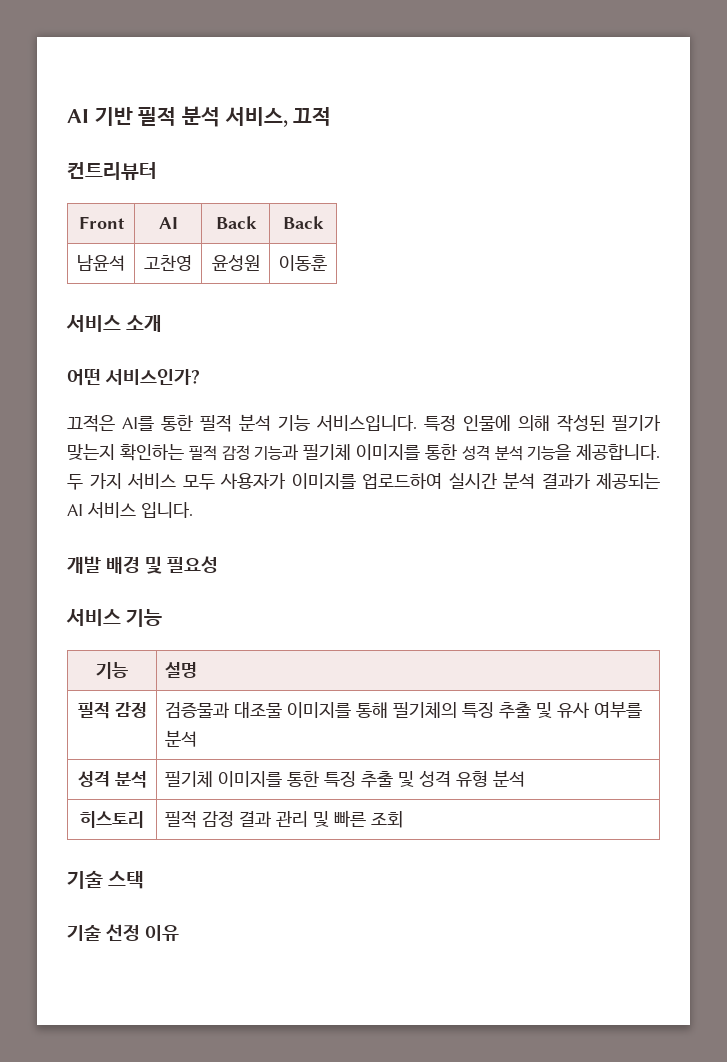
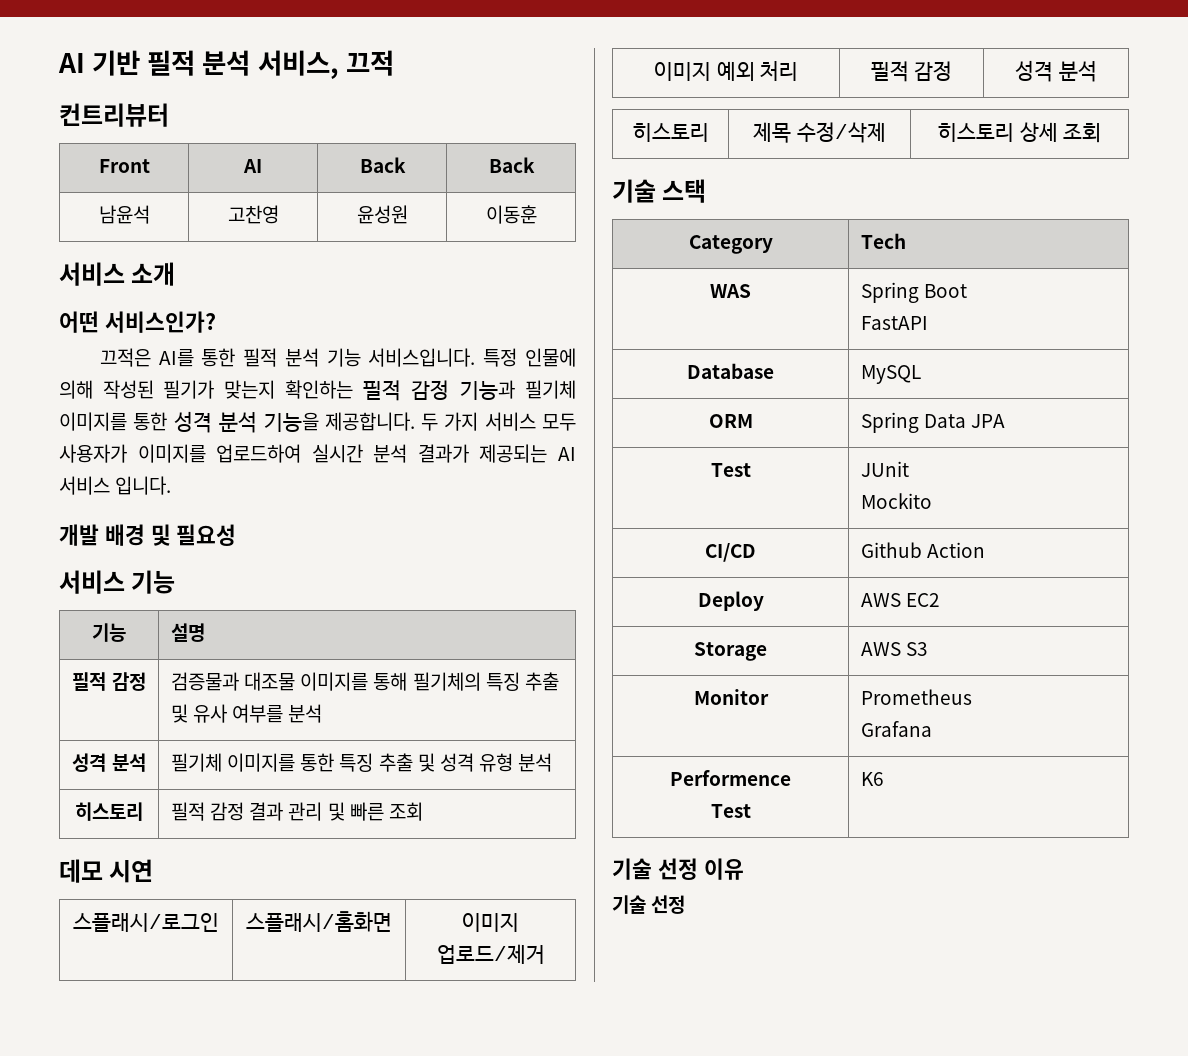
+ 데모 시연
+ 스플래시/로그인 | 스플래시/홈화면 | 이미지 업로드/제거
+ 이미지 예외 처리 | 필적 감정 | 성격 분석
+ 히스토리 | 제목 수정/삭제 | 히스토리 상세 조회
  기술 스택
+ Category | Tech
+ WAS | Spring Boot
+ FastAPI
+ Database | MySQL
+ ORM | Spring Data JPA
+ Test | JUnit
+ Mockito
+ CI/CD | Github Action
+ Deploy | AWS EC2
+ Storage | AWS S3
+ Monitor | Prometheus
+ Grafana
+ Performence
+ Test | K6
  기술 선정 이유
+ 기술 선정

